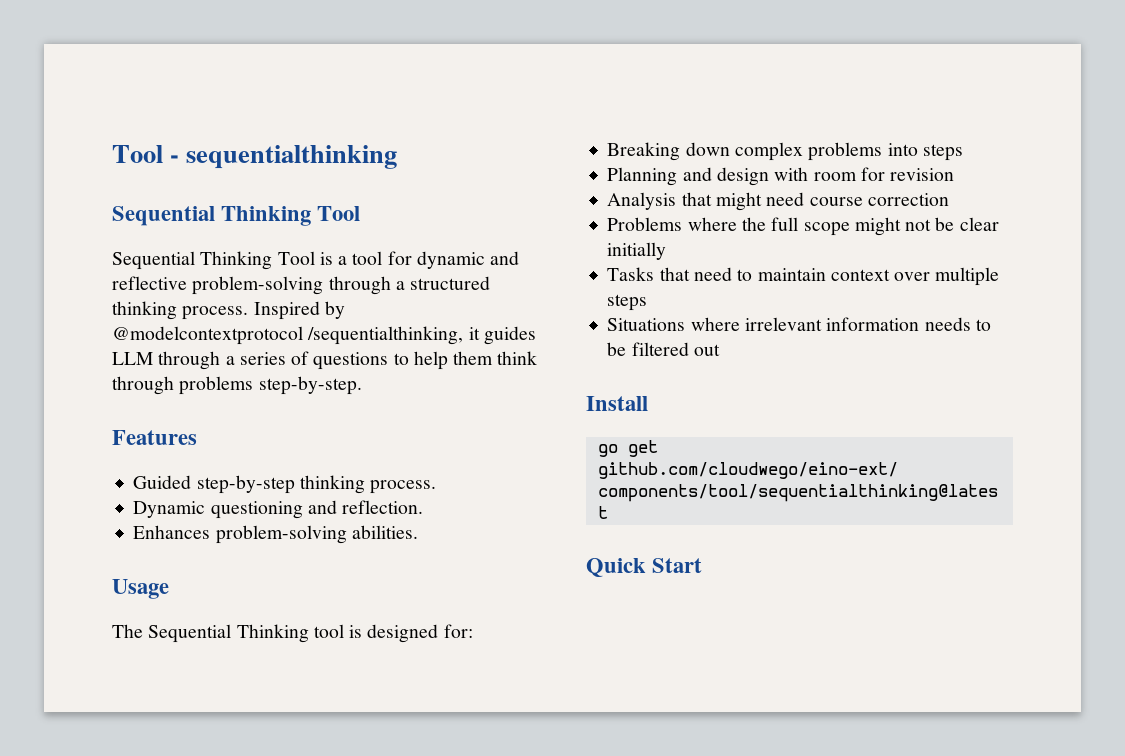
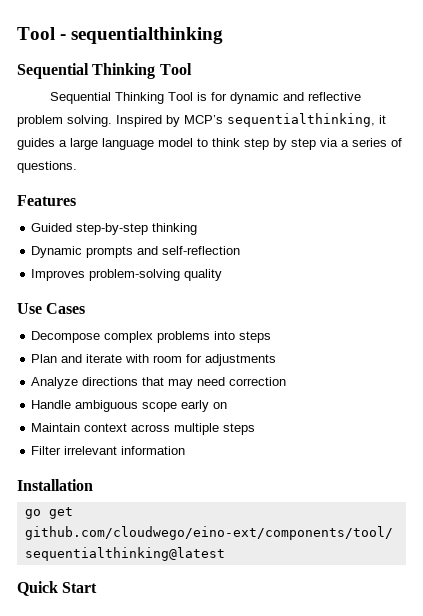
- Sequential Thinking Tool is a tool for dynamic and reflective problem-solving through a structured thinking process. Inspired by @modelcontextprotocol /sequentialthinking, it guides LLM through a series of questions to help them think through problems step-by-step.
+ Sequential Thinking Tool is for dynamic and reflective problem solving. Inspired by MCP’s sequentialthinking, it guides a large language model to think step by step via a series of questions.
- Guided step-by-step thinking process.
+ Guided step-by-step thinking
- Dynamic questioning and reflection.
- Enhances problem-solving abilities.
- Usage
- The Sequential Thinking tool is designed for:
- Breaking down complex problems into steps
- Planning and design with room for revision
- Analysis that might need course correction
- Problems where the full scope might not be clear initially
- Tasks that need to maintain context over multiple steps
+ Dynamic prompts and self-reflection
+ Improves problem-solving quality
+ Use Cases
+ Decompose complex problems into steps
+ Plan and iterate with room for adjustments
+ Analyze directions that may need correction
+ Handle ambiguous scope early on
+ Maintain context across multiple steps
- Situations where irrelevant information needs to be filtered out
- Install
+ Filter irrelevant information
+ Installation

